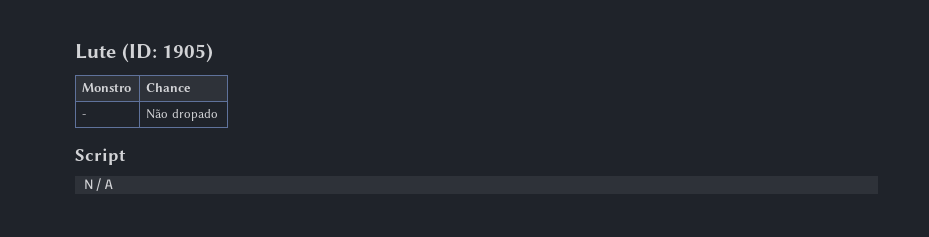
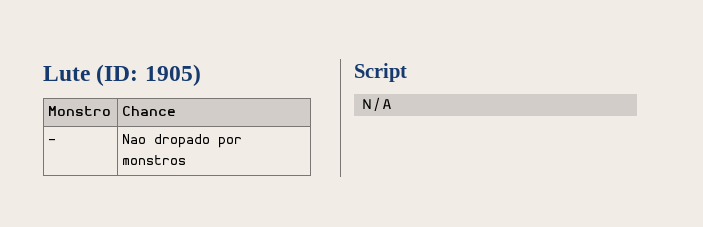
- - | Não dropado
+ - | Nao dropado por monstros

